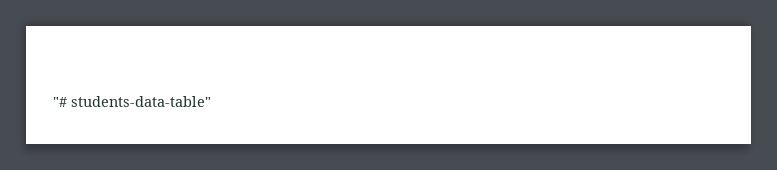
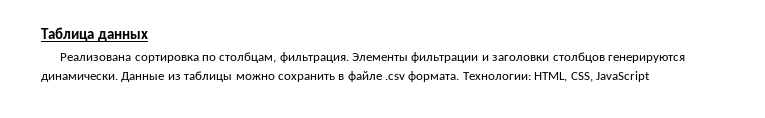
- "# students-data-table"
+ Таблица данных
+ Реализована сортировка по столбцам, фильтрация. Элементы фильтрации и заголовки столбцов генерируются динамически. Данные из таблицы можно сохранить в файле .csv формата. Технологии: HTML, CSS, JavaScript

